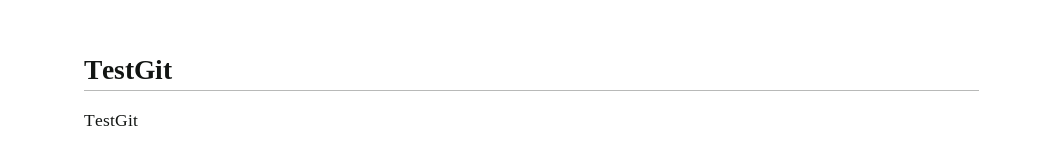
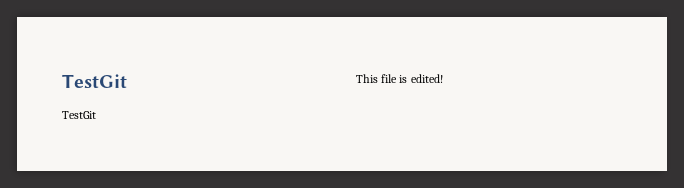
+ This file is edited!

